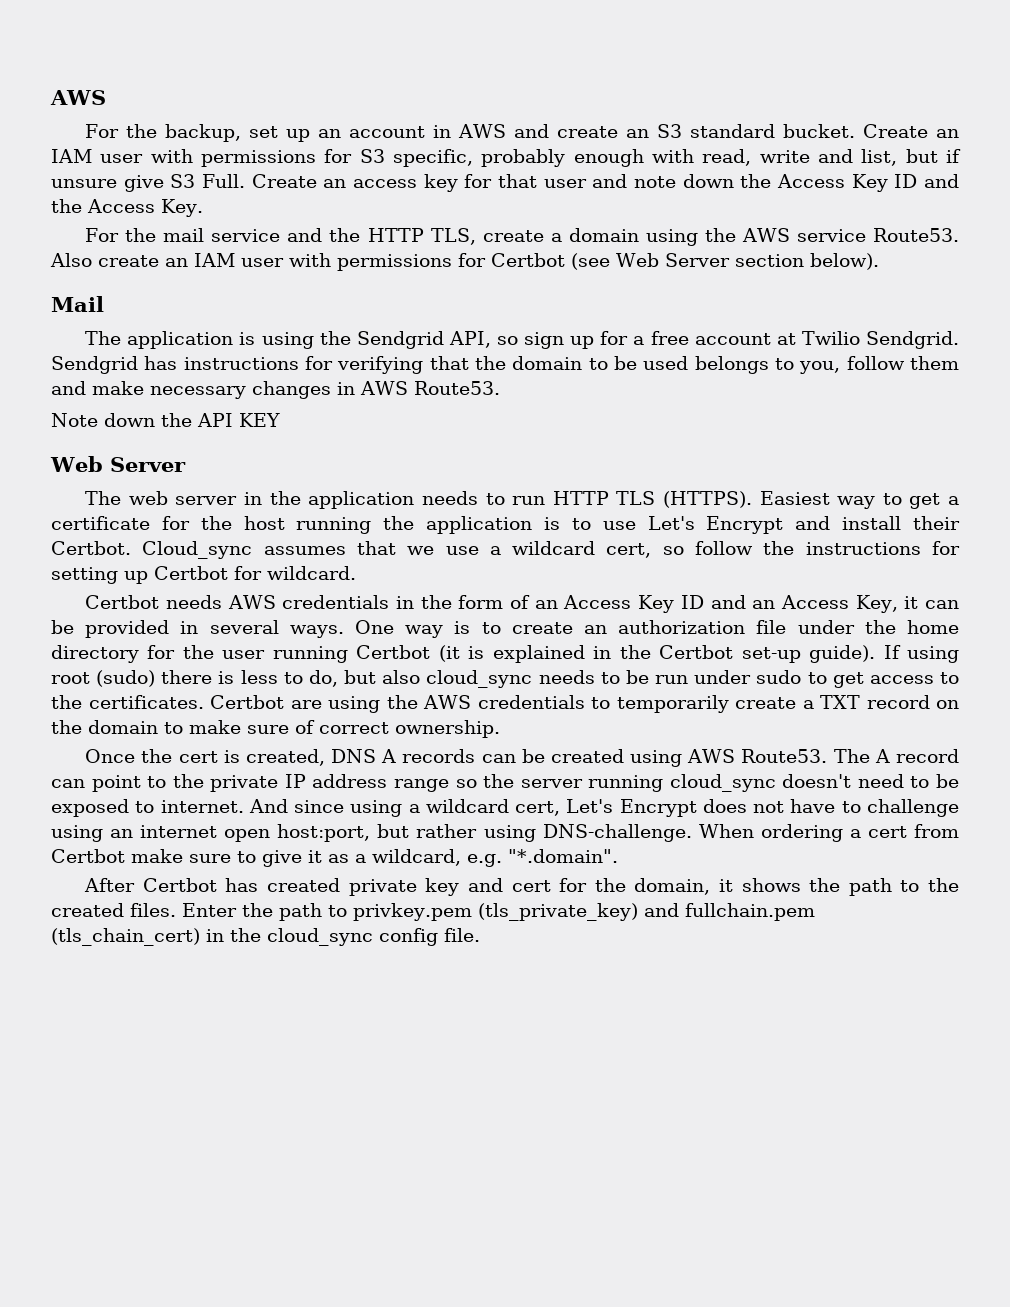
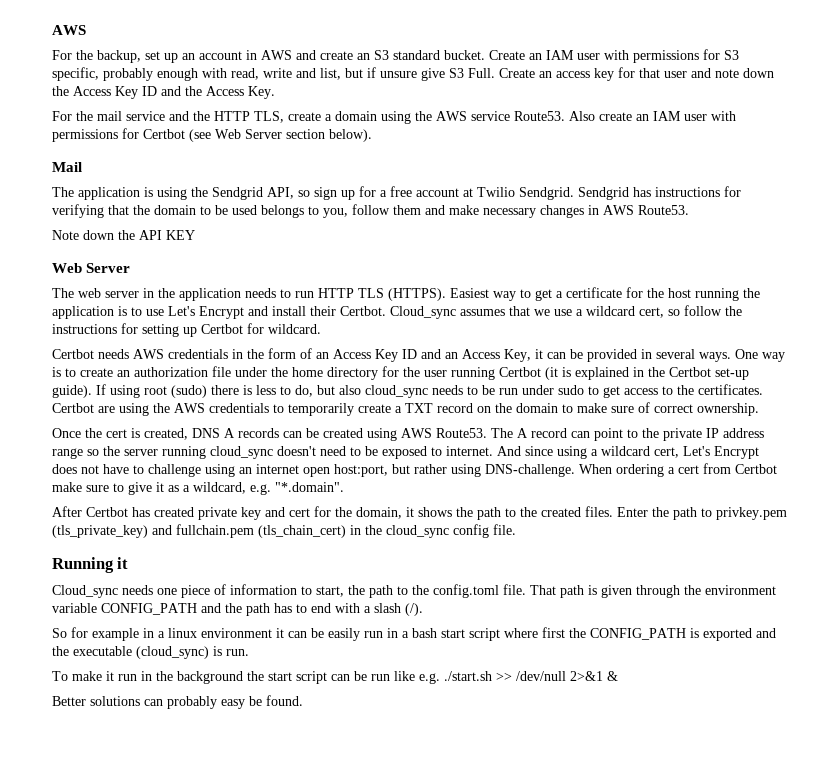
+ Running it
+ Cloud_sync needs one piece of information to start, the path to the config.toml file. That path is given through the environment variable CONFIG_PATH and the path has to end with a slash (/).
+ So for example in a linux environment it can be easily run in a bash start script where first the CONFIG_PATH is exported and the executable (cloud_sync) is run.
+ To make it run in the background the start script can be run like e.g. ./start.sh >> /dev/null 2>&1 &
+ Better solutions can probably easy be found.

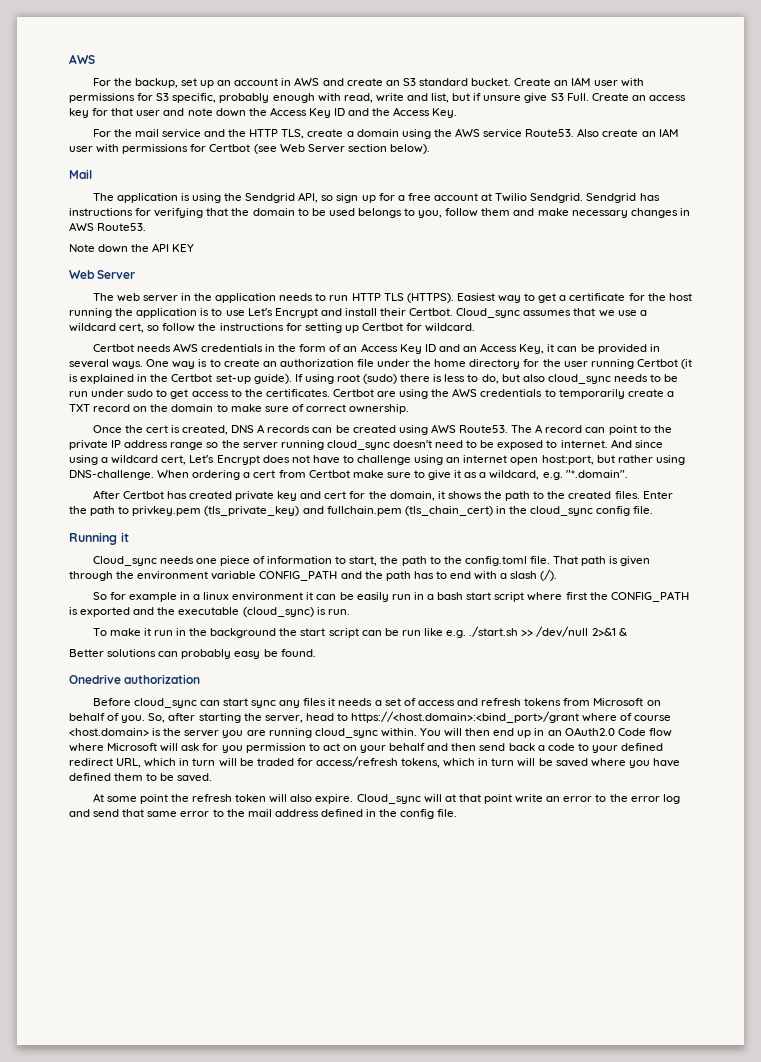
+ Onedrive authorization
+ Before cloud_sync can start sync any files it needs a set of access and refresh tokens from Microsoft on behalf of you. So, after starting the server, head to https://<host.domain>:<bind_port>/grant where of course <host.domain> is the server you are running cloud_sync within. You will then end up in an OAuth2.0 Code flow where Microsoft will ask for you permission to act on your behalf and then send back a code to your defined redirect URL, which in turn will be traded for access/refresh tokens, which in turn will be saved where you have defined them to be saved.
+ At some point the refresh token will also expire. Cloud_sync will at that point write an error to the error log and send that same error to the mail address defined in the config file.

